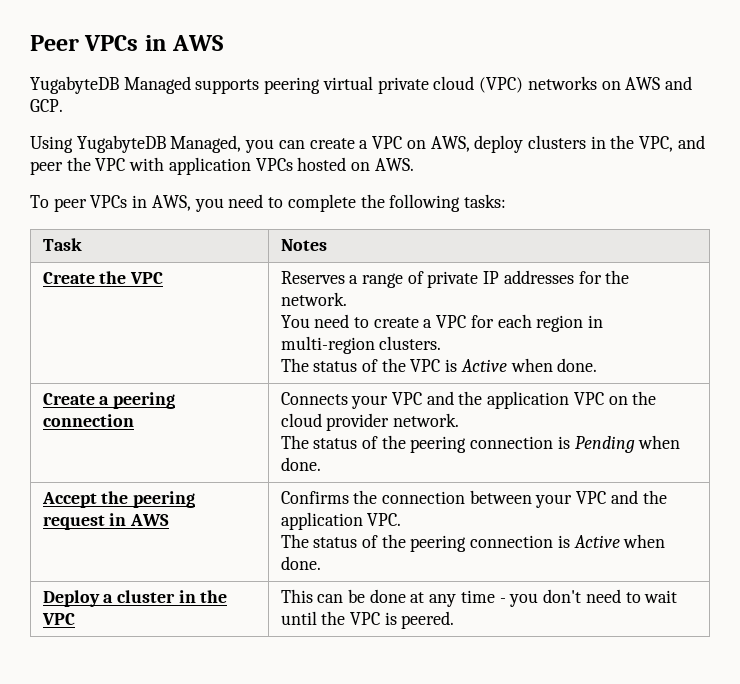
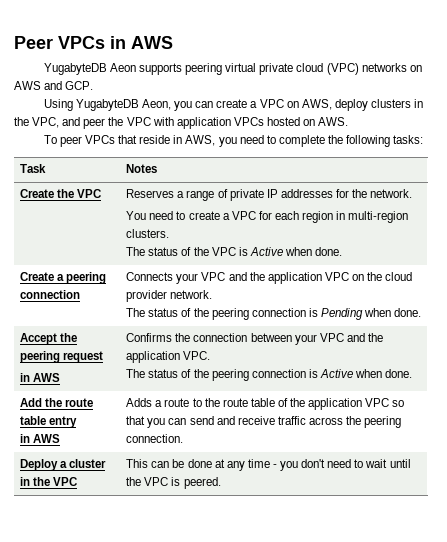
- YugabyteDB Managed supports peering virtual private cloud (VPC) networks on AWS and GCP.
+ YugabyteDB Aeon supports peering virtual private cloud (VPC) networks on AWS and GCP.
- Using YugabyteDB Managed, you can create a VPC on AWS, deploy clusters in the VPC, and peer the VPC with application VPCs hosted on AWS.
+ Using YugabyteDB Aeon, you can create a VPC on AWS, deploy clusters in the VPC, and peer the VPC with application VPCs hosted on AWS.
- To peer VPCs in AWS, you need to complete the following tasks:
+ To peer VPCs that reside in AWS, you need to complete the following tasks:
- Accept the peering request in AWS | Confirms the connection between your VPC and the application VPC.
+ Accept the peering request
+ in AWS | Confirms the connection between your VPC and the application VPC.
+ Add the route table entry
+ in AWS | Adds a route to the route table of the application VPC so that you can send and receive traffic across the peering connection.

